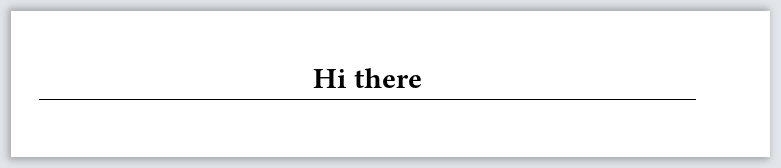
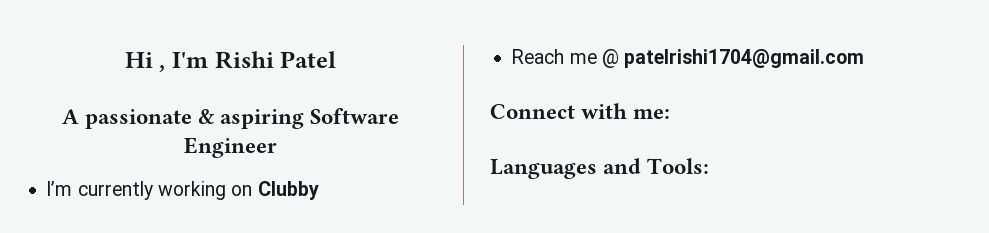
- Hi there
+ Hi , I'm Rishi Patel
+ A passionate & aspiring Software Engineer
+ I’m currently working on Clubby
+ Reach me @ patelrishi1704@gmail.com
+ Connect with me:
+ Languages and Tools:

